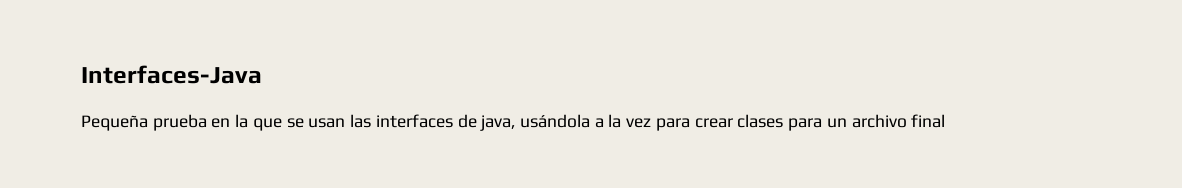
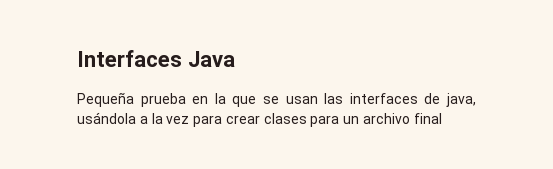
- Interfaces-Java
+ Interfaces Java

